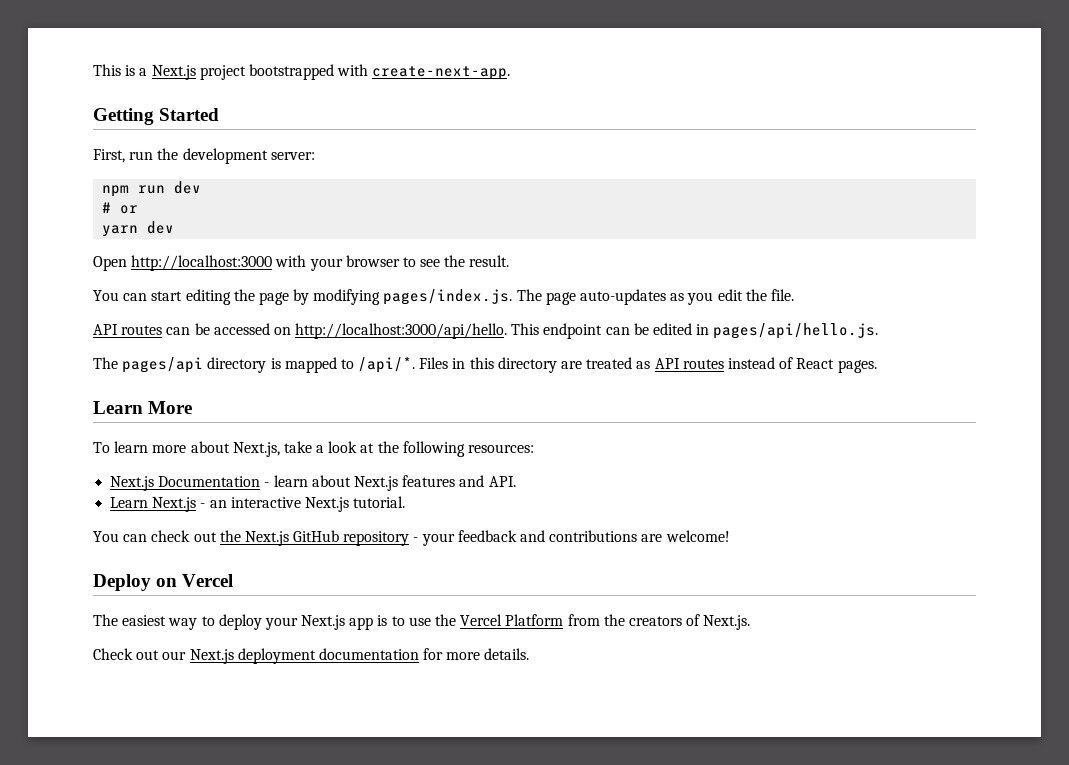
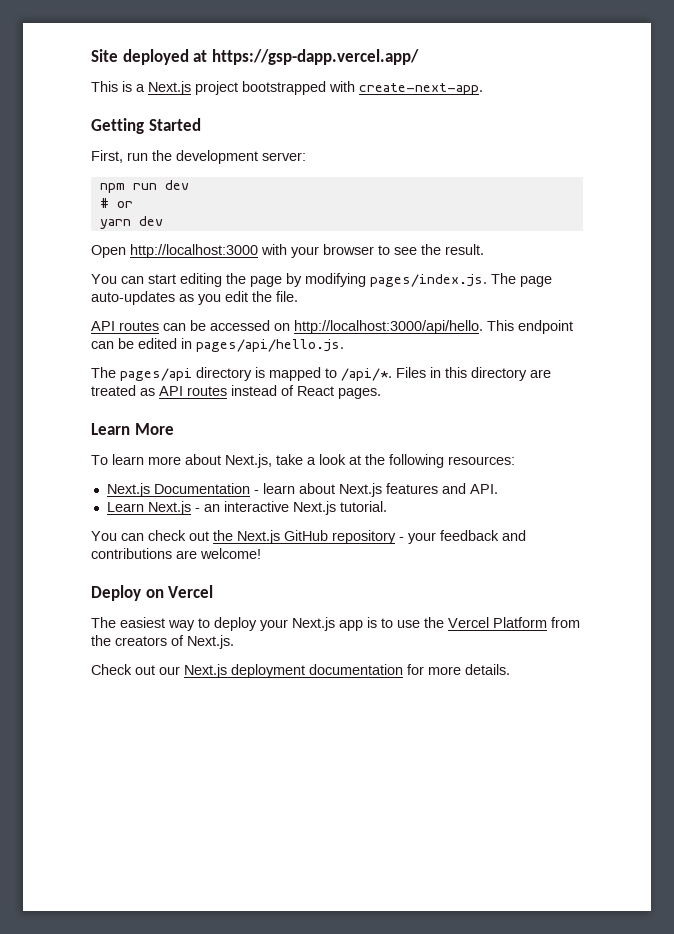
+ Site deployed at https://gsp-dapp.vercel.app/

